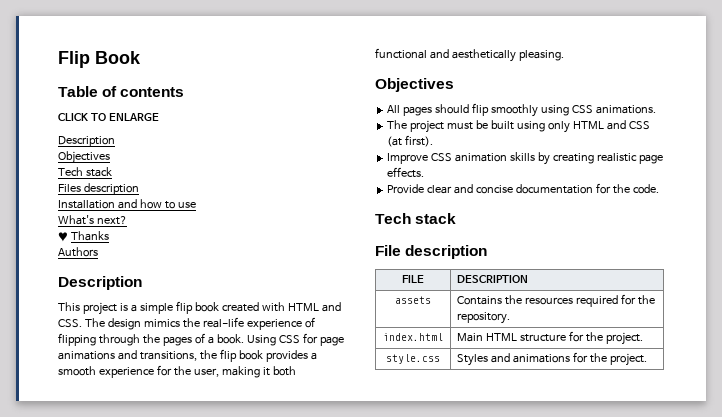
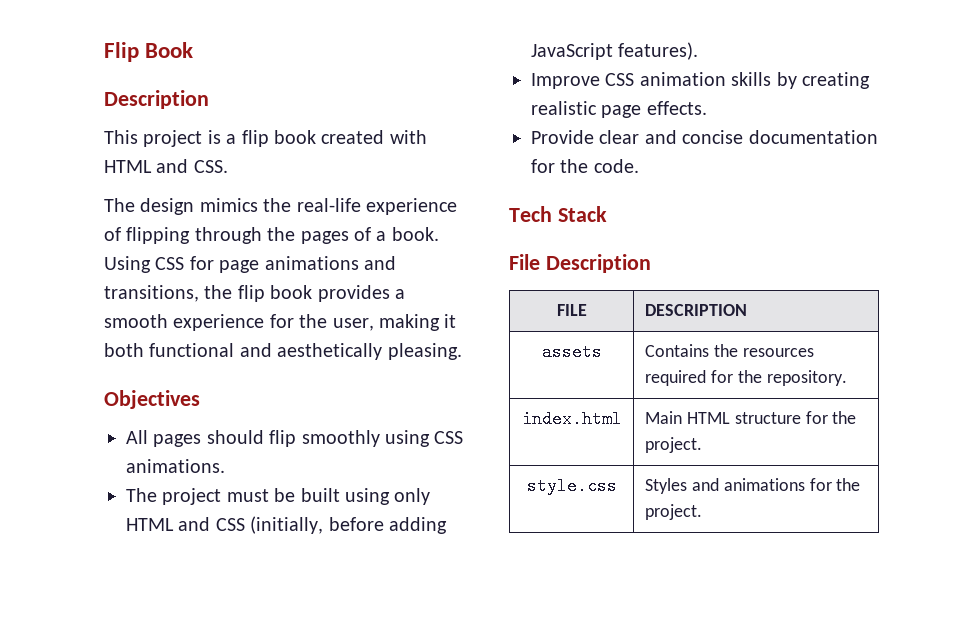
- Table of contents
- CLICK TO ENLARGE
- Description
- Objectives
- Tech stack
- Files description
- Installation and how to use
- What's next?
- ♥ Thanks
- Authors
- This project is a simple flip book created with HTML and CSS. The design mimics the real-life experience of flipping through the pages of a book.
+ This project is a flip book created with HTML and CSS.
+ The design mimics the real-life experience of flipping through the pages of a book.
- The project must be built using only HTML and CSS (at first).
+ The project must be built using only HTML and CSS (initially, before adding JavaScript features).
  Provide clear and concise documentation for the code.
- Tech stack
+ Tech Stack
- File description
+ File Description

